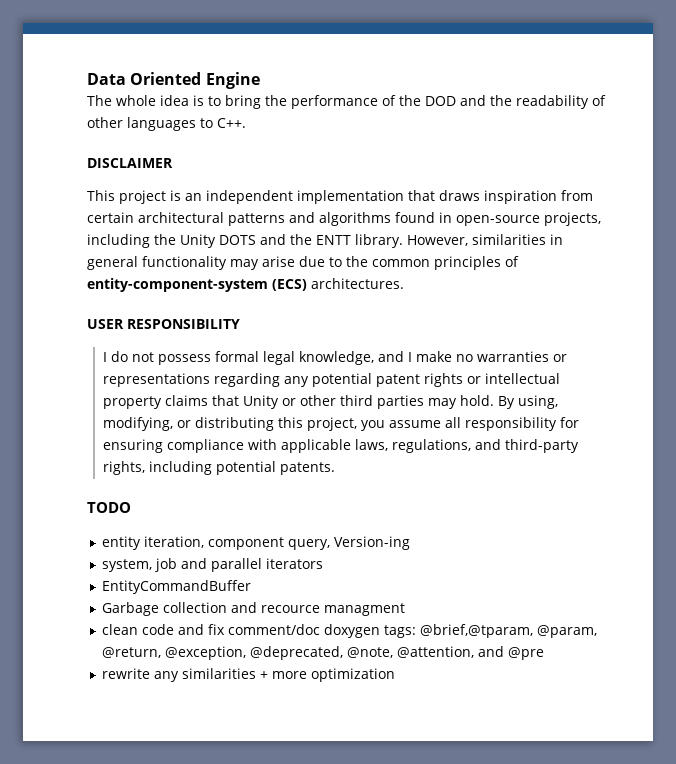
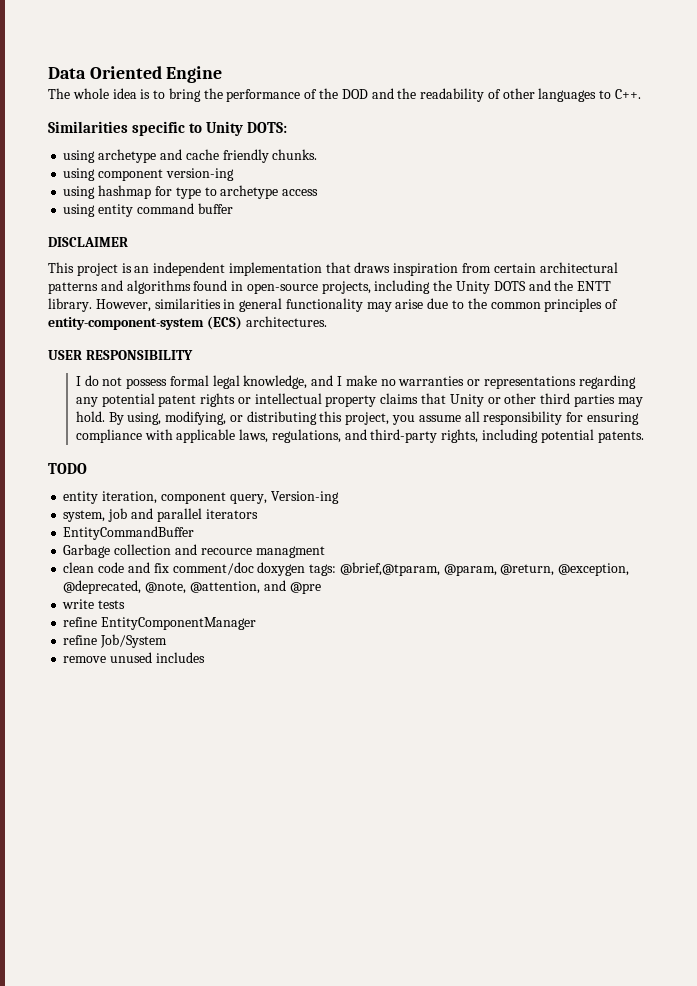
+ Similarities specific to Unity DOTS:
+ using archetype and cache friendly chunks.
+ using component version-ing
+ using hashmap for type to archetype access
+ using entity command buffer
- rewrite any similarities + more optimization
+ write tests
+ refine EntityComponentManager
+ refine Job/System
+ remove unused includes

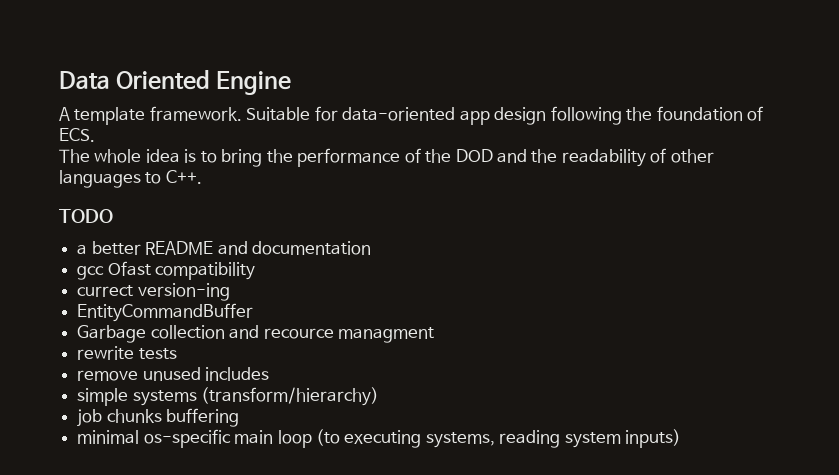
+ A template framework. Suitable for data-oriented app design following the foundation of ECS.
- Similarities specific to Unity DOTS:
- using archetype and cache friendly chunks.
- using component version-ing
- using hashmap for type to archetype access
- using entity command buffer
- DISCLAIMER
- This project is an independent implementation that draws inspiration from certain architectural patterns and algorithms found in open-source projects, including the Unity DOTS and the ENTT library. However, similarities in general functionality may arise due to the common principles of entity-component-system (ECS) architectures.
- USER RESPONSIBILITY
- I do not possess formal legal knowledge, and I make no warranties or representations regarding any potential patent rights or intellectual property claims that Unity or other third parties may hold. By using, modifying, or distributing this project, you assume all responsibility for ensuring compliance with applicable laws, regulations, and third-party rights, including potential patents.
  TODO
- entity iteration, component query, Version-ing
- system, job and parallel iterators
+ a better README and documentation
+ gcc Ofast compatibility
+ currect version-ing
- clean code and fix comment/doc doxygen tags: @brief,@tparam, @param, @return, @exception, @deprecated, @note, @attention, and @pre
- write tests
- refine EntityComponentManager
- refine Job/System
+ rewrite tests
  remove unused includes
+ simple systems (transform/hierarchy)
+ job chunks buffering
+ minimal os-specific main loop (to executing systems, reading system inputs)

